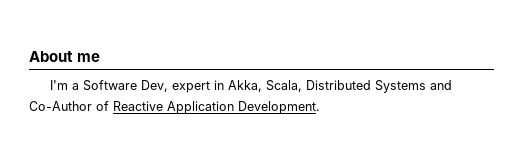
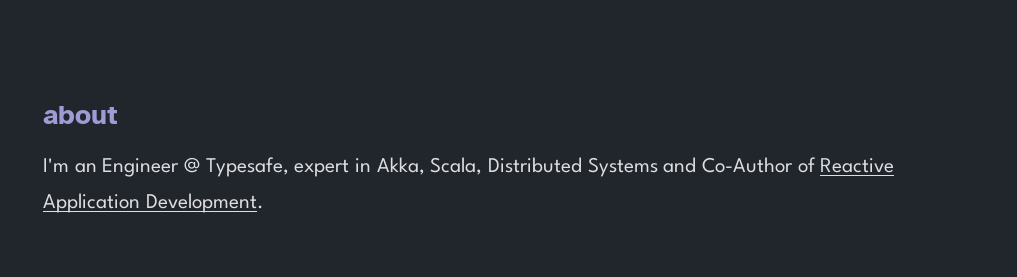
- About me
+ about
- I'm a Software Dev, expert in Akka, Scala, Distributed Systems and Co-Author of Reactive Application Development.
+ I'm an Engineer @ Typesafe, expert in Akka, Scala, Distributed Systems and Co-Author of Reactive Application Development.

